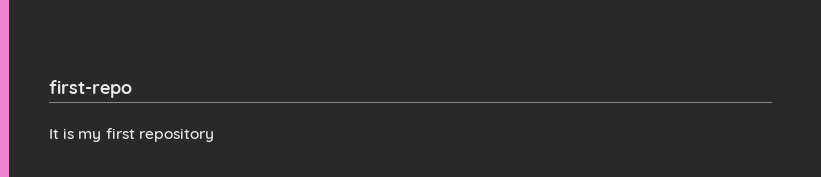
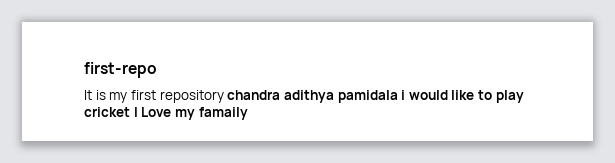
- It is my first repository
+ It is my first repository chandra adithya pamidala i would like to play cricket I Love my famaily

